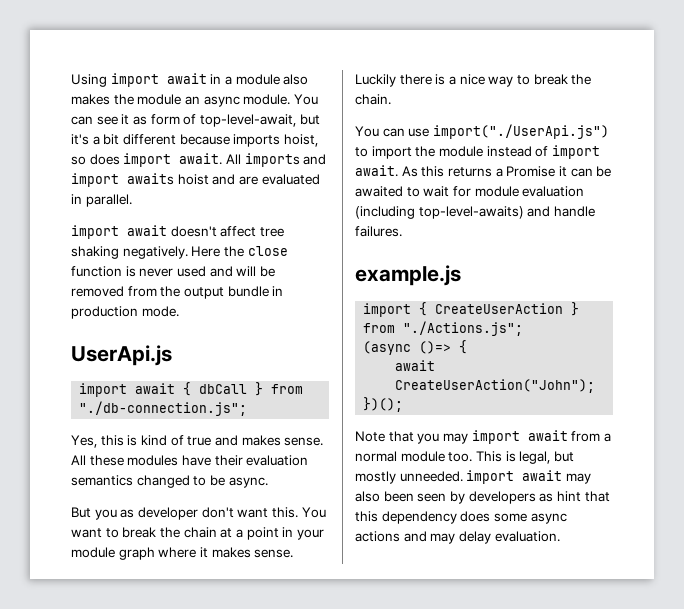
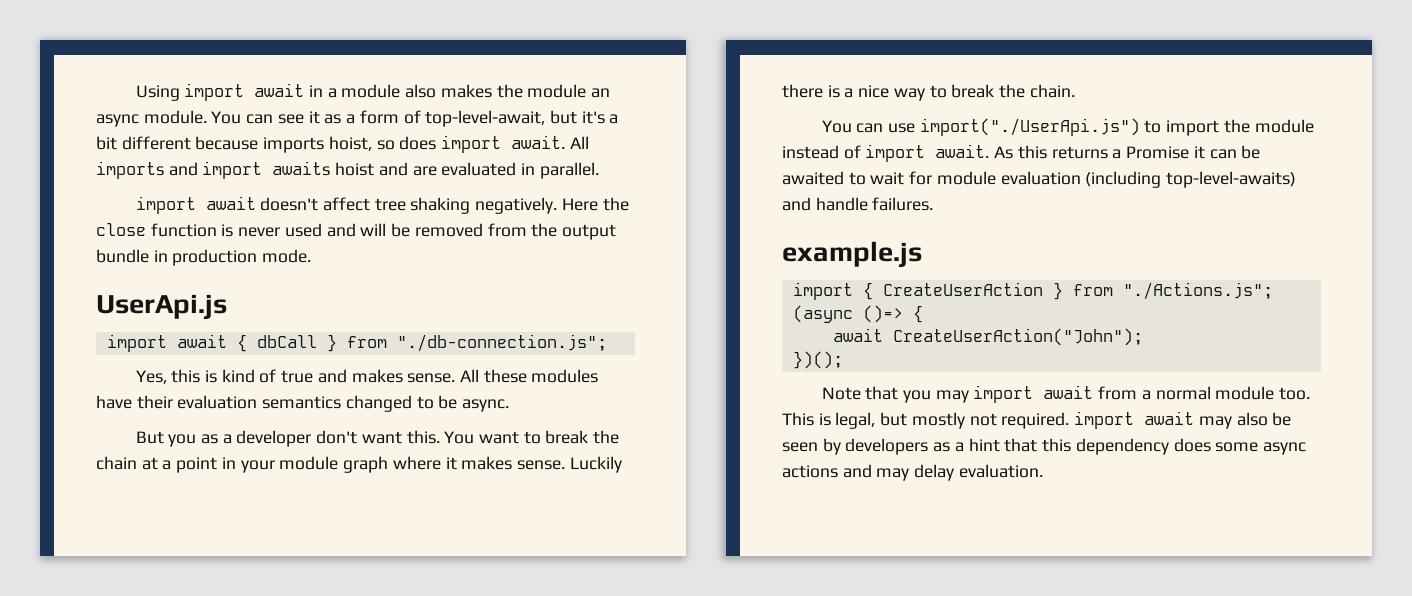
- You can see it as form of top-level-await, but it's a bit different because imports hoist, so does import await.
+ You can see it as a form of top-level-await, but it's a bit different because imports hoist, so does import await.
- But you as developer don't want this.
+ But you as a developer don't want this.
- This is legal, but mostly unneeded. import await may also been seen by developers as hint that this dependency does some async actions and may delay evaluation.
+ This is legal, but mostly not required. import await may also be seen by developers as a hint that this dependency does some async actions and may delay evaluation.

